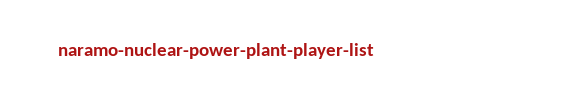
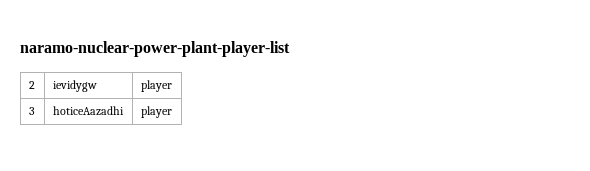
+ 2 | ievidygw | player
+ 3 | hoticeAazadhi | player

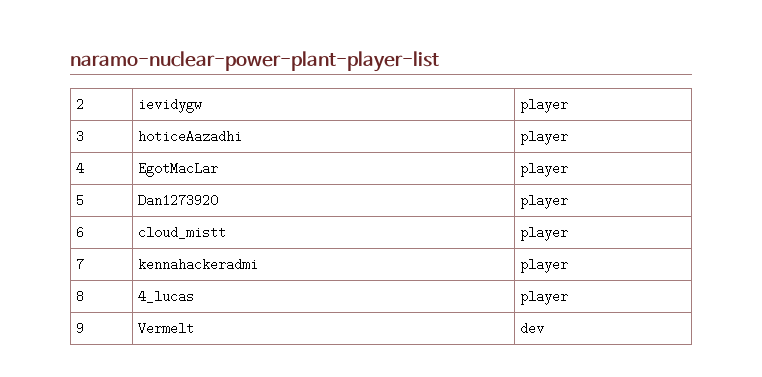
+ 4 | EgotMacLar | player
+ 5 | Dan1273920 | player
+ 6 | cloud_mistt | player
+ 7 | kennahackeradmi | player
+ 8 | 4_lucas | player
+ 9 | Vermelt | dev

